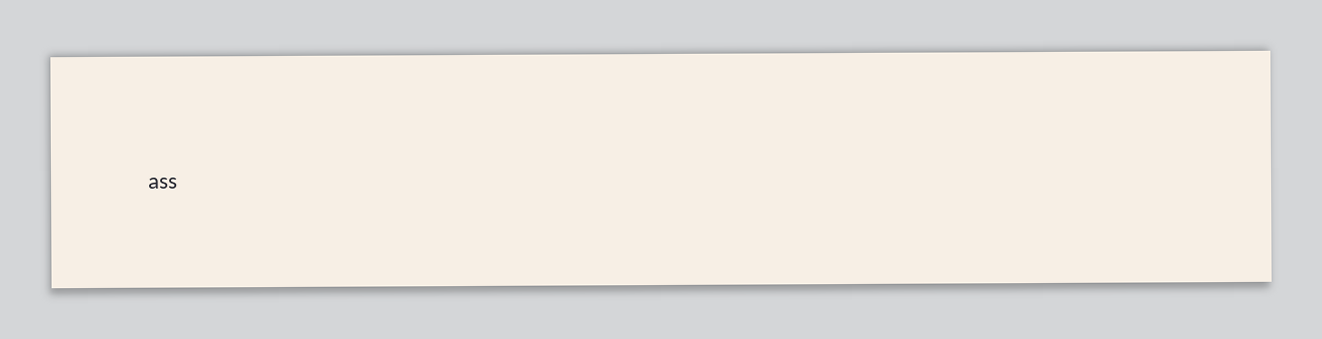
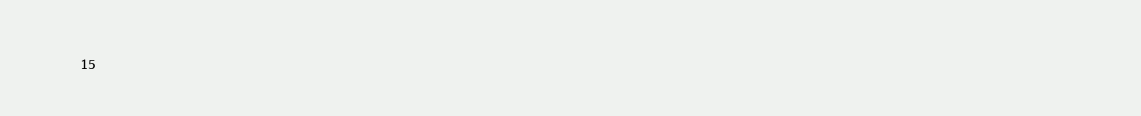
- ass
+ 15

